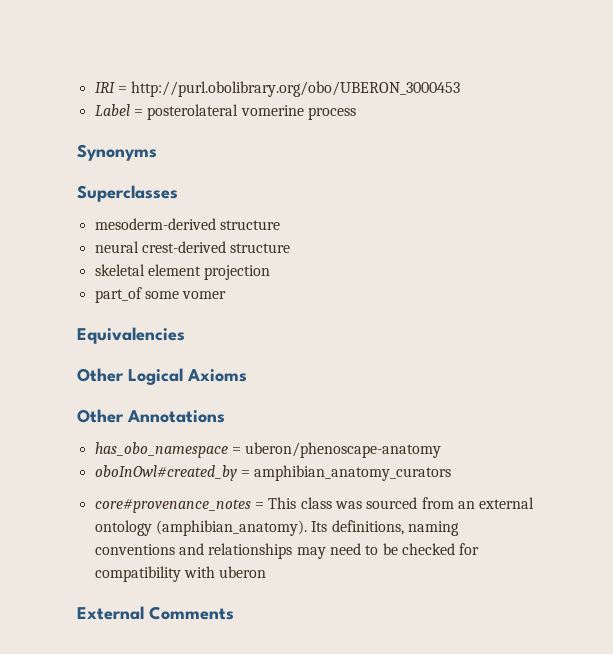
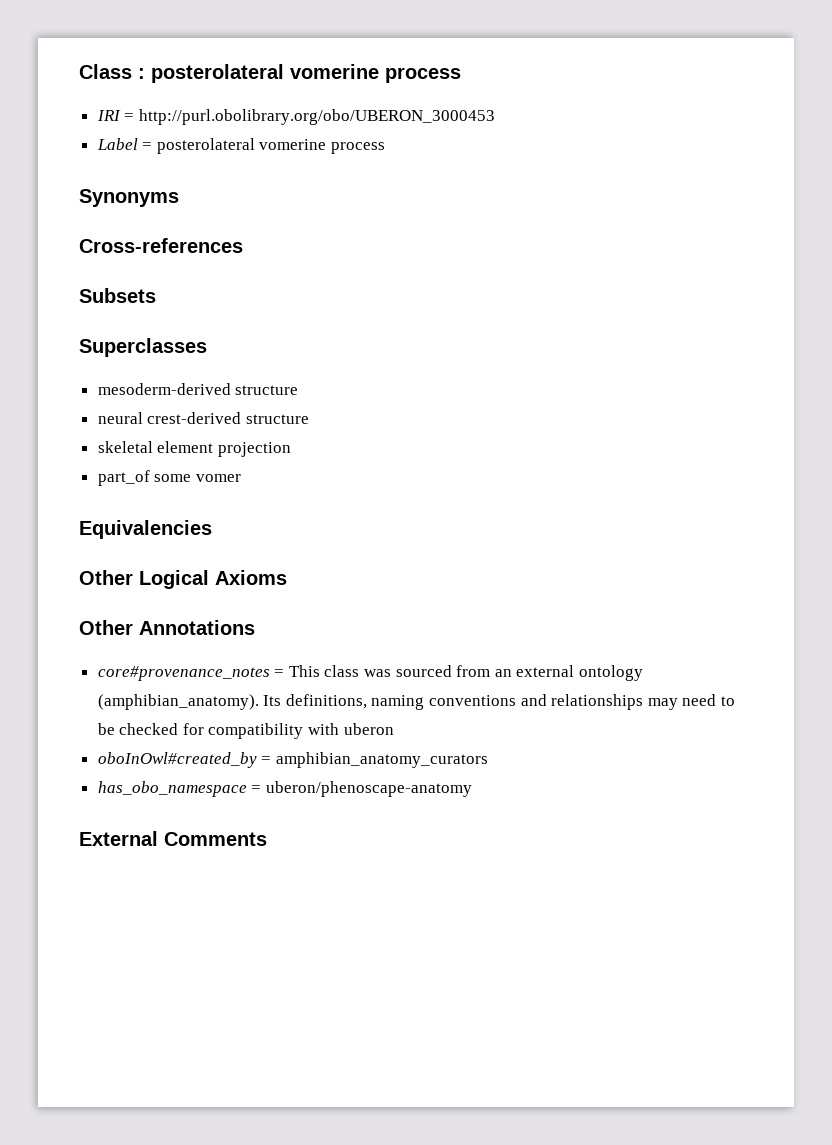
+ Class : posterolateral vomerine process
+ Cross-references
+ Subsets
- has_obo_namespace = uberon/phenoscape-anatomy
- oboInOwl#created_by = amphibian_anatomy_curators
+ oboInOwl#created_by = amphibian_anatomy_curators
+ has_obo_namespace = uberon/phenoscape-anatomy

